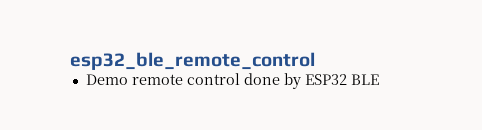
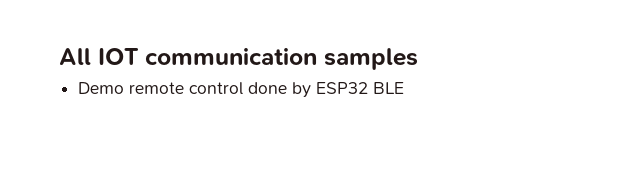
- esp32_ble_remote_control
+ All IOT communication samples

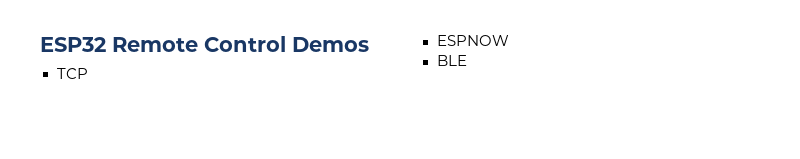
- All IOT communication samples
- Demo remote control done by ESP32 BLE
+ ESP32 Remote Control Demos
+ TCP
+ ESPNOW
+ BLE

